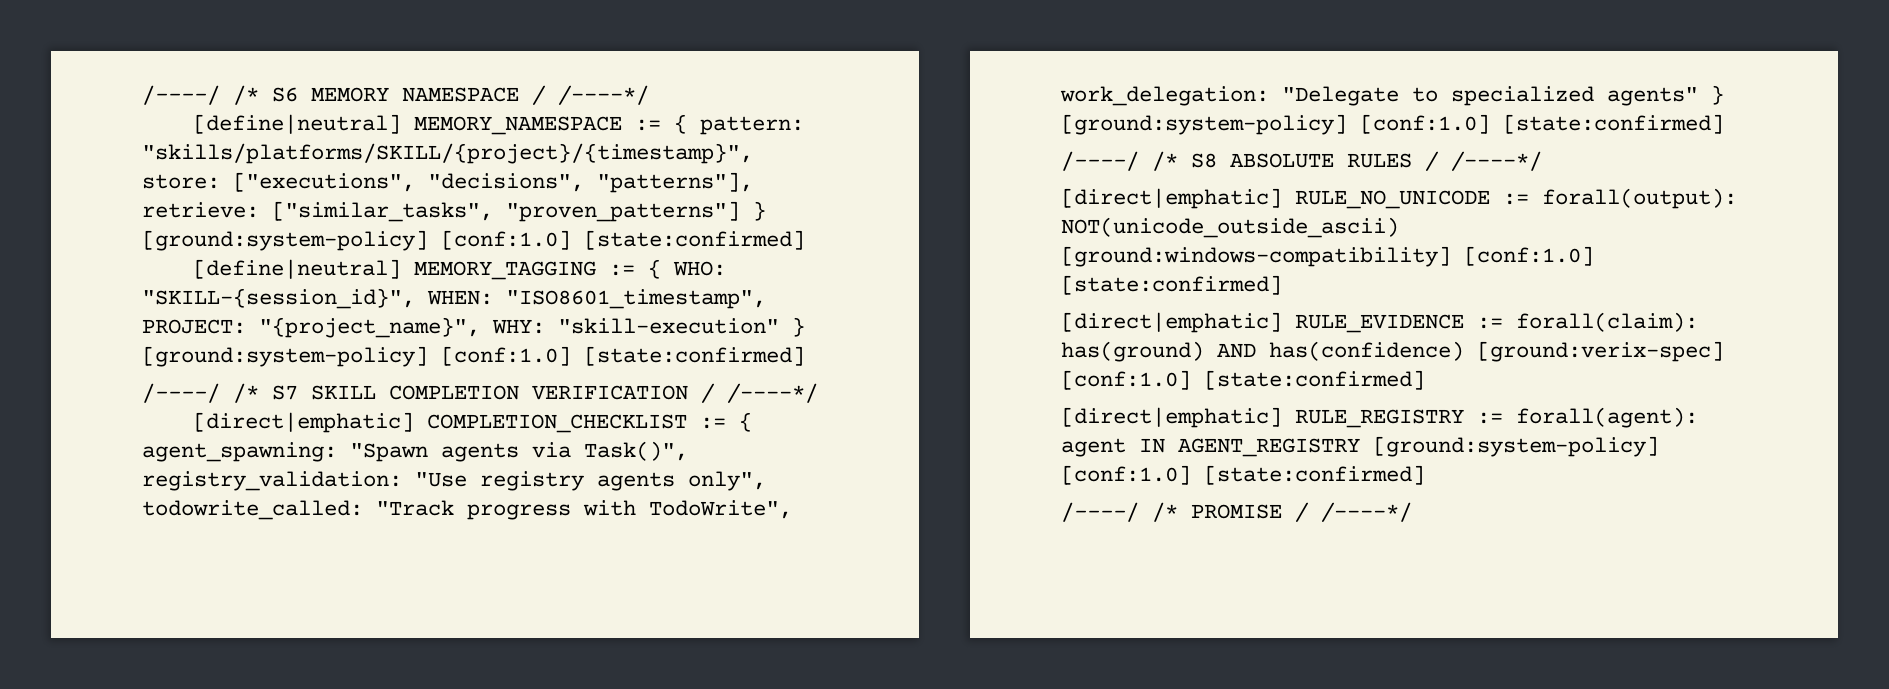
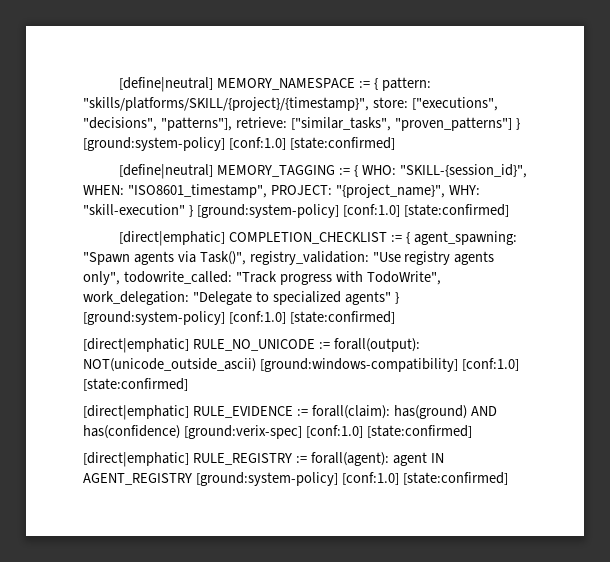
- /----/ /* S6 MEMORY NAMESPACE / /----*/
- /----/ /* S7 SKILL COMPLETION VERIFICATION / /----*/
- /----/ /* S8 ABSOLUTE RULES / /----*/
- /----/ /* PROMISE / /----*/

